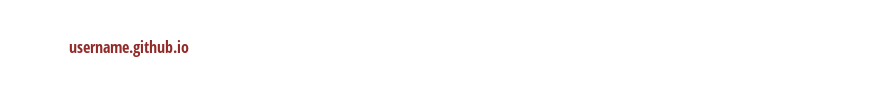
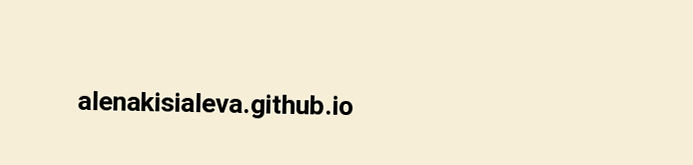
- username.github.io
+ alenakisialeva.github.io

